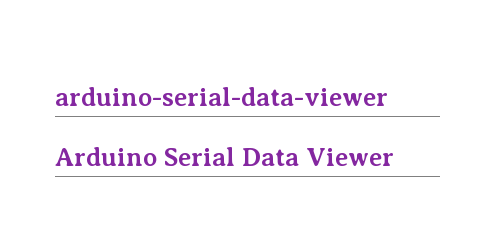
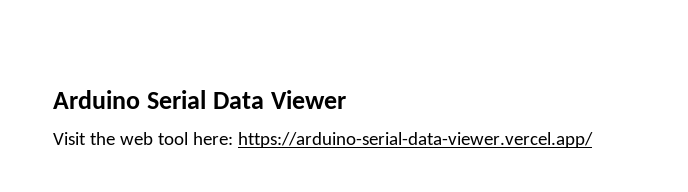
- arduino-serial-data-viewer
+ Visit the web tool here: https://arduino-serial-data-viewer.vercel.app/

